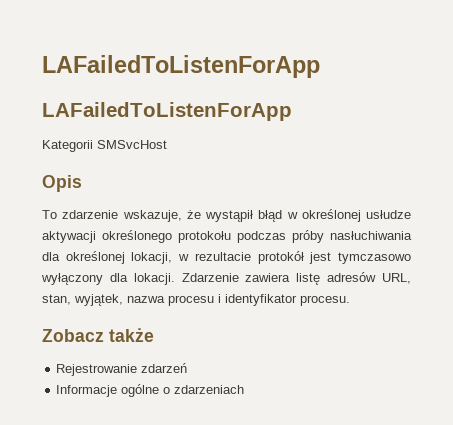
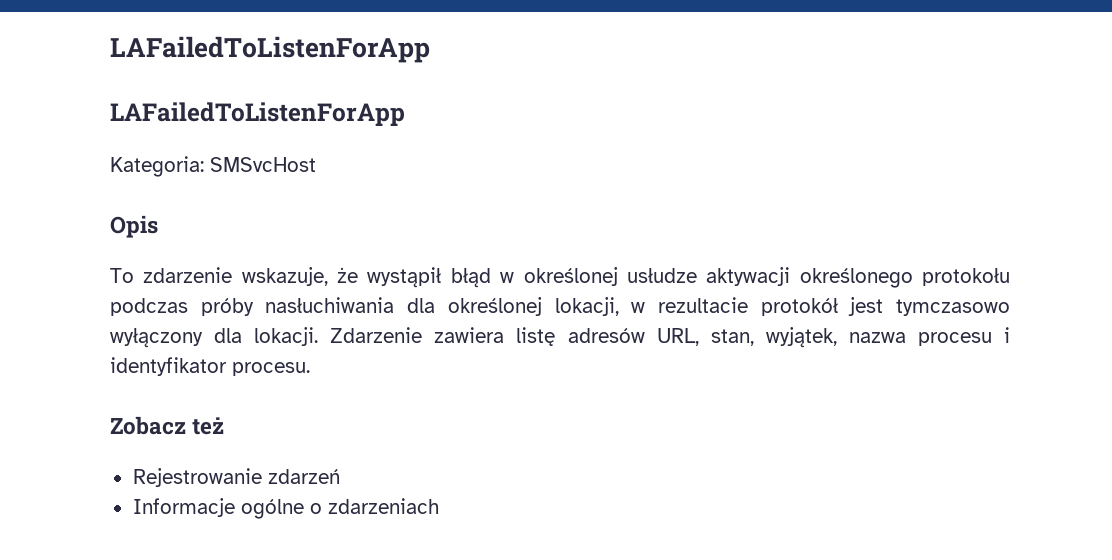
- Kategorii SMSvcHost
+ Kategoria: SMSvcHost
- Zobacz także
+ Zobacz też

